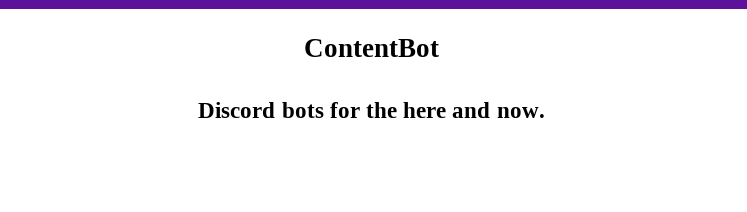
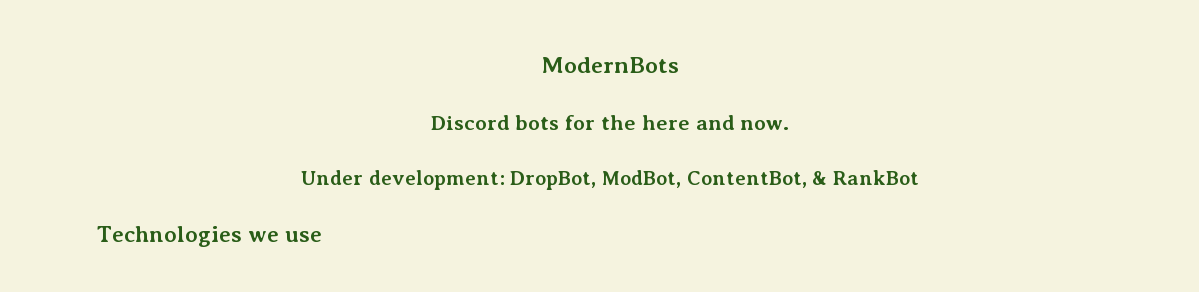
- ContentBot
+ ModernBots
+ Under development: DropBot, ModBot, ContentBot, & RankBot
+ Technologies we use

